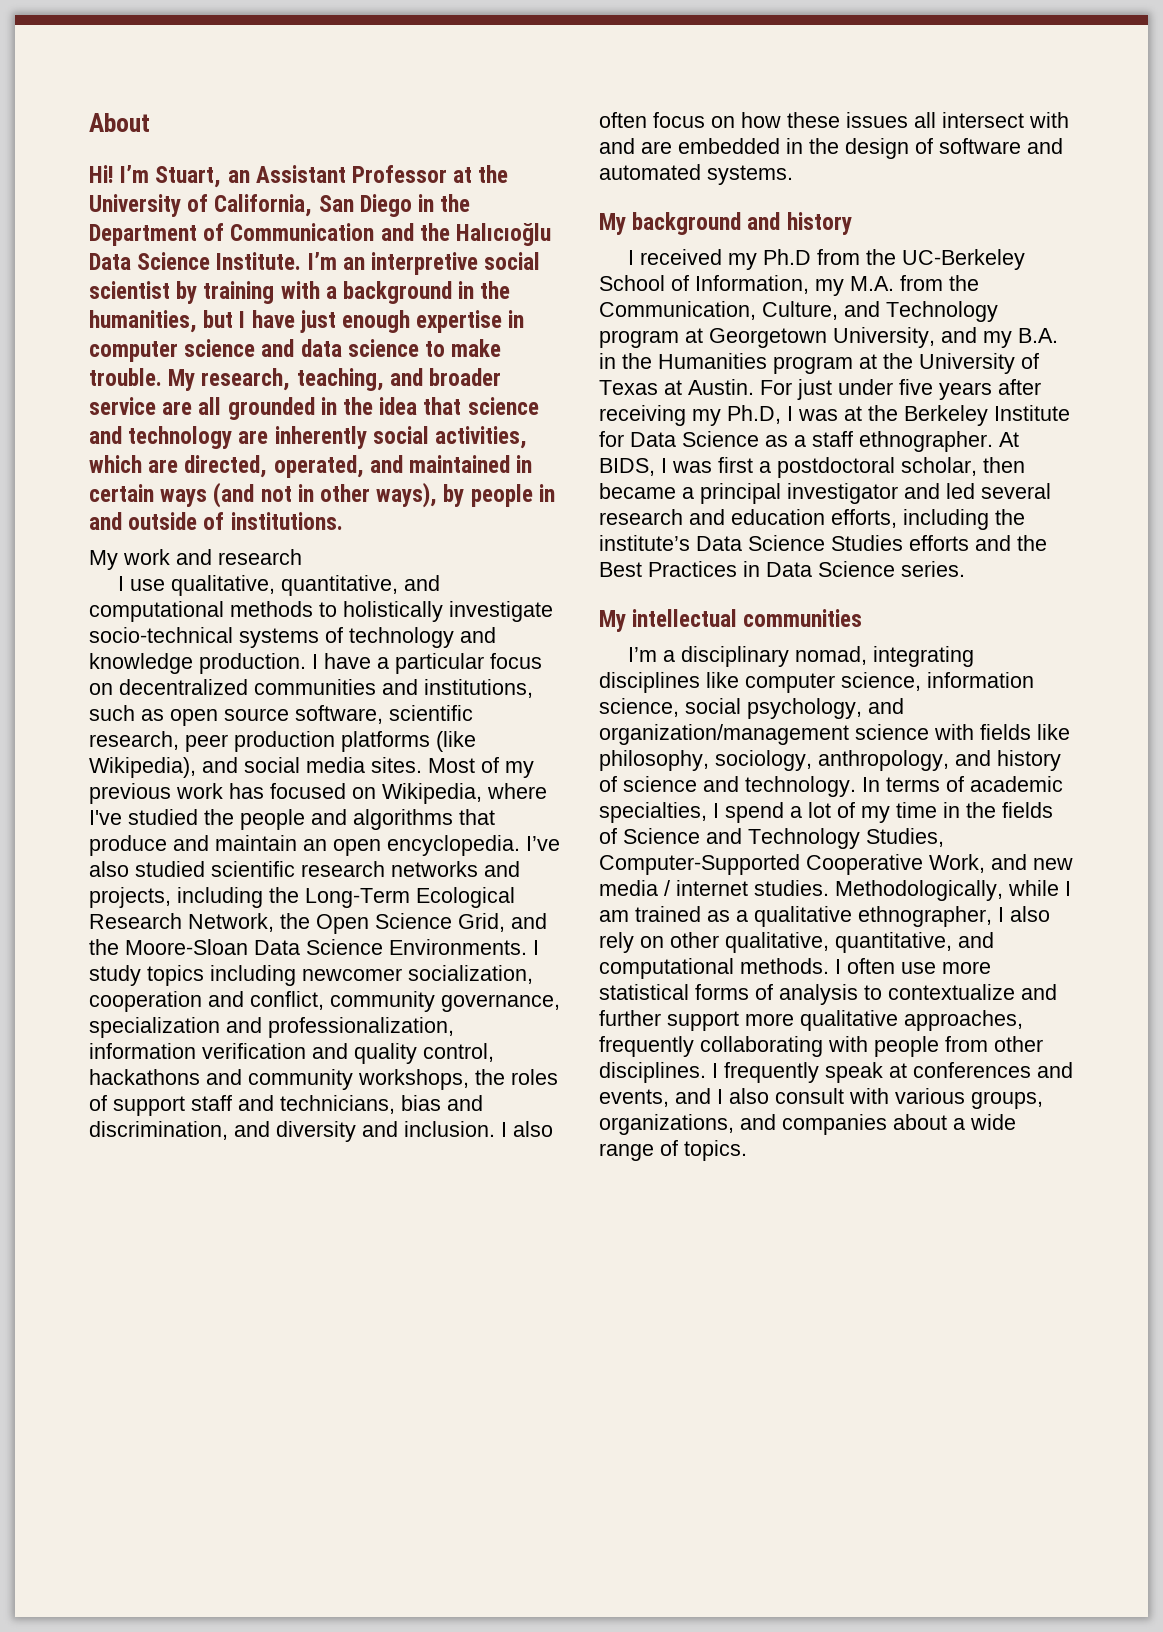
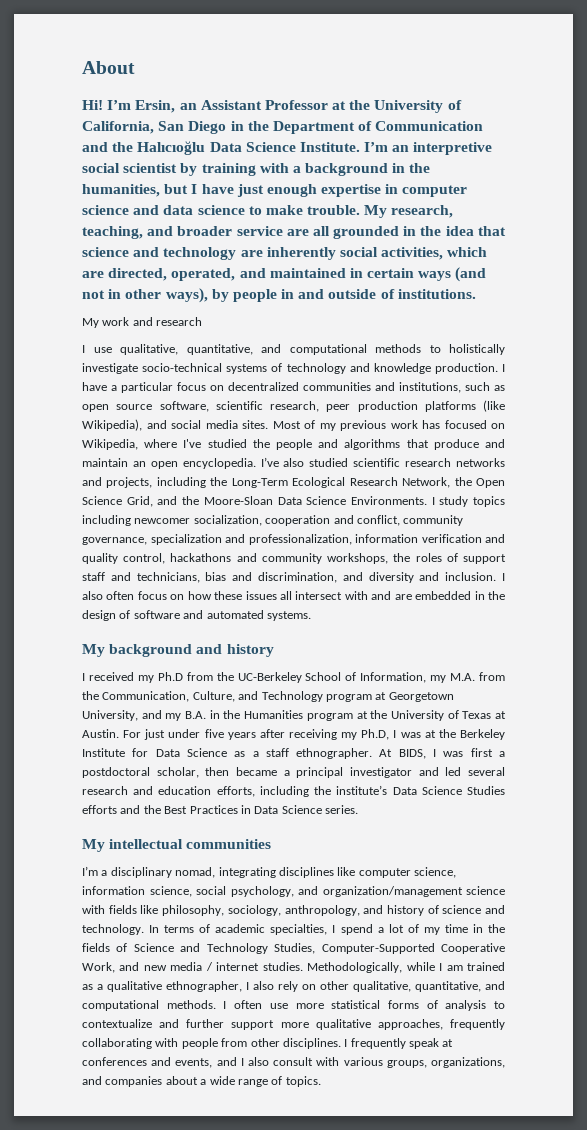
- I’m Stuart, an Assistant Professor at the University of California, San Diego in the Department of Communication and the Halıcıoğlu Data Science Institute.
+ I’m Ersin, an Assistant Professor at the University of California, San Diego in the Department of Communication and the Halıcıoğlu Data Science Institute.

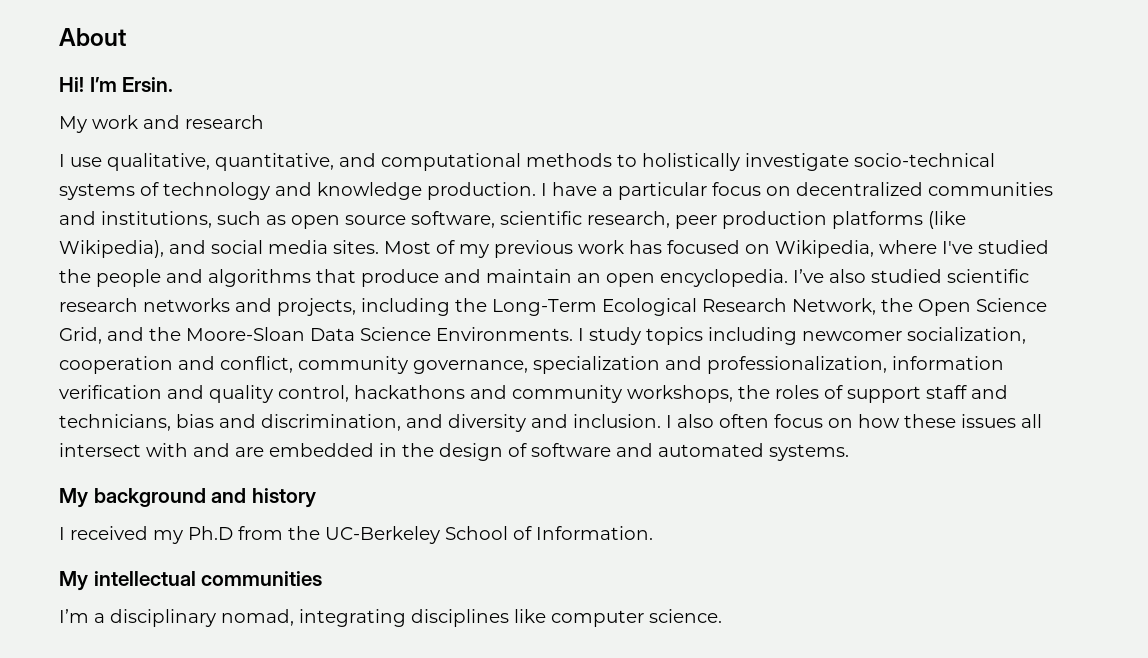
- I’m Ersin, an Assistant Professor at the University of California, San Diego in the Department of Communication and the Halıcıoğlu Data Science Institute. I’m an interpretive social scientist by training with a background in the humanities, but I have just enough expertise in computer science and data science to make trouble. My research, teaching, and broader service are all grounded in the idea that science and technology are inherently social activities, which are directed, operated, and maintained in certain ways (and not in other ways), by people in and outside of institutions.
+ I’m Ersin.
- I received my Ph.D from the UC-Berkeley School of Information, my M.A. from the Communication, Culture, and Technology program at Georgetown University, and my B.A. in the Humanities program at the University of Texas at Austin. For just under five years after receiving my Ph.D, I was at the Berkeley Institute for Data Science as a staff ethnographer. At BIDS, I was first a postdoctoral scholar, then became a principal investigator and led several research and education efforts, including the institute’s Data Science Studies efforts and the Best Practices in Data Science series.
+ I received my Ph.D from the UC-Berkeley School of Information.
- I’m a disciplinary nomad, integrating disciplines like computer science, information science, social psychology, and organization/management science with fields like philosophy, sociology, anthropology, and history of science and technology. In terms of academic specialties, I spend a lot of my time in the fields of Science and Technology Studies, Computer-Supported Cooperative Work, and new media / internet studies. Methodologically, while I am trained as a qualitative ethnographer, I also rely on other qualitative, quantitative, and computational methods. I often use more statistical forms of analysis to contextualize and further support more qualitative approaches, frequently collaborating with people from other disciplines. I frequently speak at conferences and events, and I also consult with various groups, organizations, and companies about a wide range of topics.
+ I’m a disciplinary nomad, integrating disciplines like computer science.

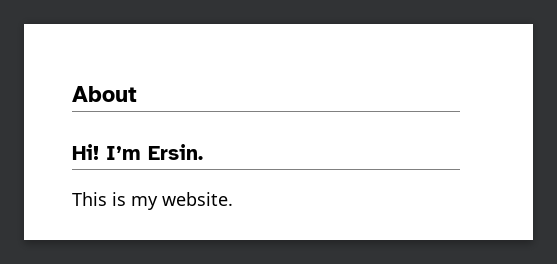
- My work and research
- I use qualitative, quantitative, and computational methods to holistically investigate socio-technical systems of technology and knowledge production. I have a particular focus on decentralized communities and institutions, such as open source software, scientific research, peer production platforms (like Wikipedia), and social media sites. Most of my previous work has focused on Wikipedia, where I've studied the people and algorithms that produce and maintain an open encyclopedia. I’ve also studied scientific research networks and projects, including the Long-Term Ecological Research Network, the Open Science Grid, and the Moore-Sloan Data Science Environments. I study topics including newcomer socialization, cooperation and conflict, community governance, specialization and professionalization, information verification and quality control, hackathons and community workshops, the roles of support staff and technicians, bias and discrimination, and diversity and inclusion. I also often focus on how these issues all intersect with and are embedded in the design of software and automated systems.
- My background and history
- I received my Ph.D from the UC-Berkeley School of Information.
- My intellectual communities
- I’m a disciplinary nomad, integrating disciplines like computer science.
+ This is my website.

